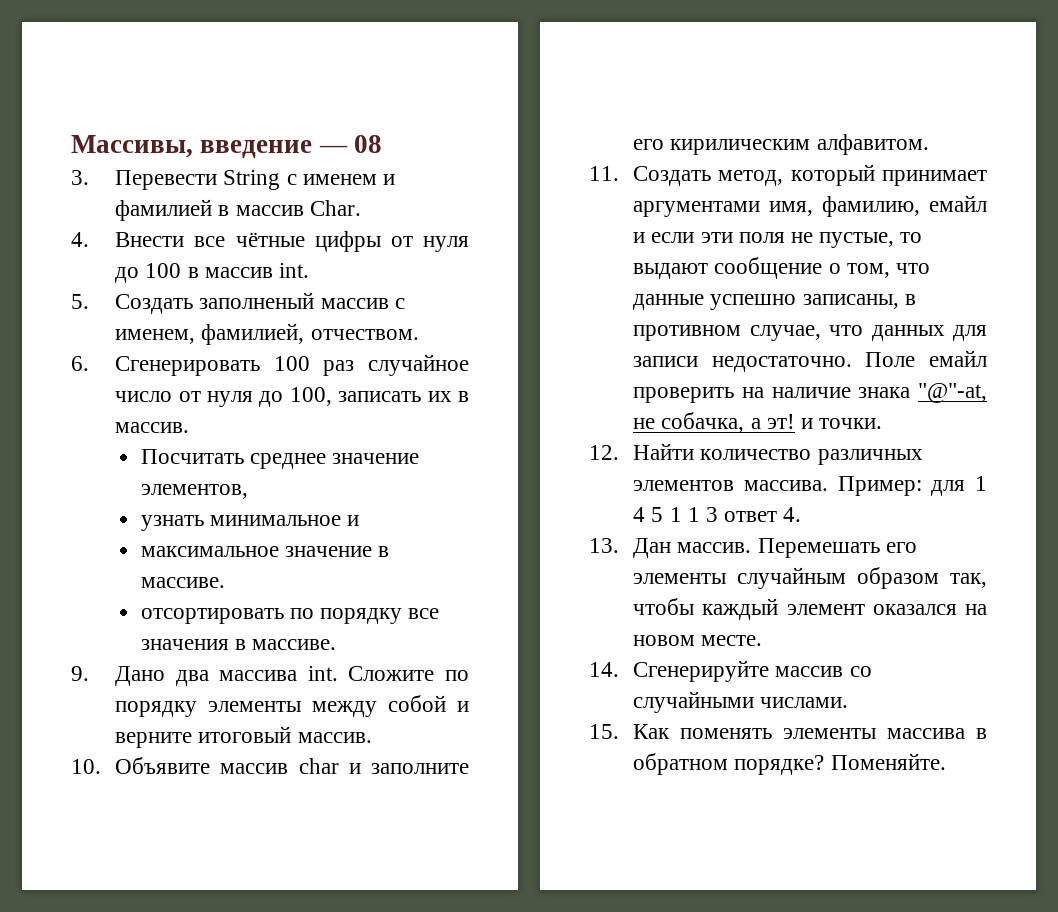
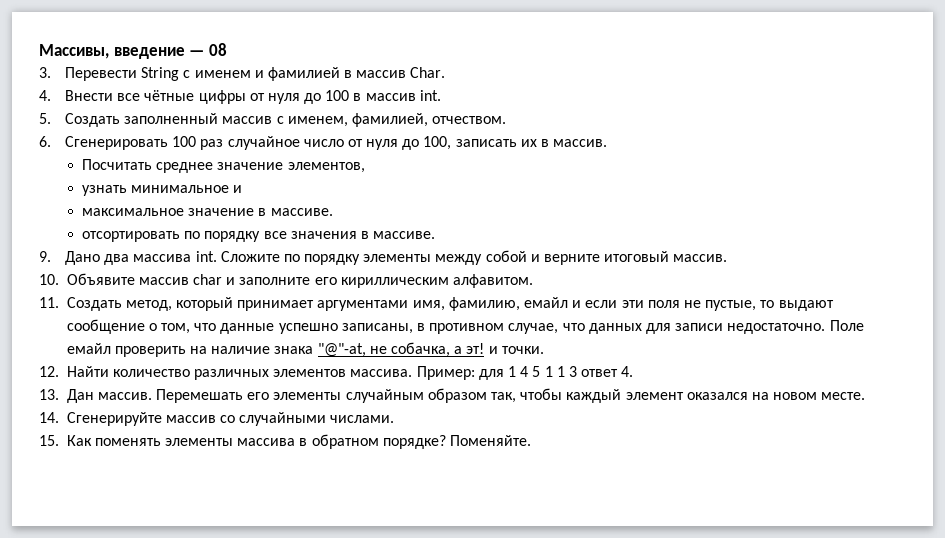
- 5. Создать заполненый массив с именем, фамилией, отчеством.
+ 5. Создать заполненный массив с именем, фамилией, отчеством.
- 10. Объявите массив char и заполните его кирилическим алфавитом.
+ 10. Объявите массив char и заполните его кириллическим алфавитом.

